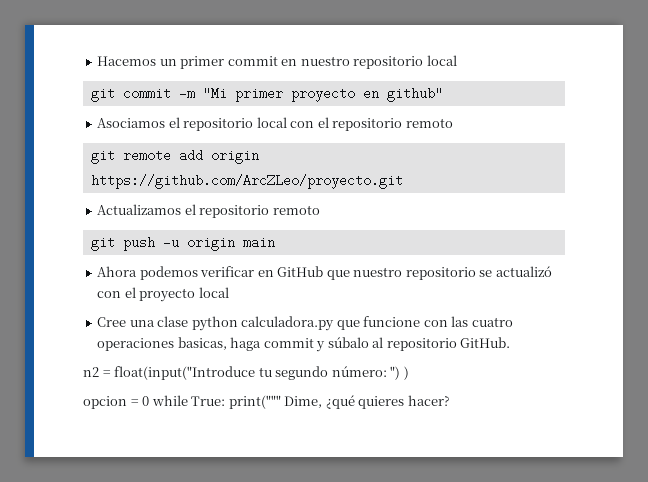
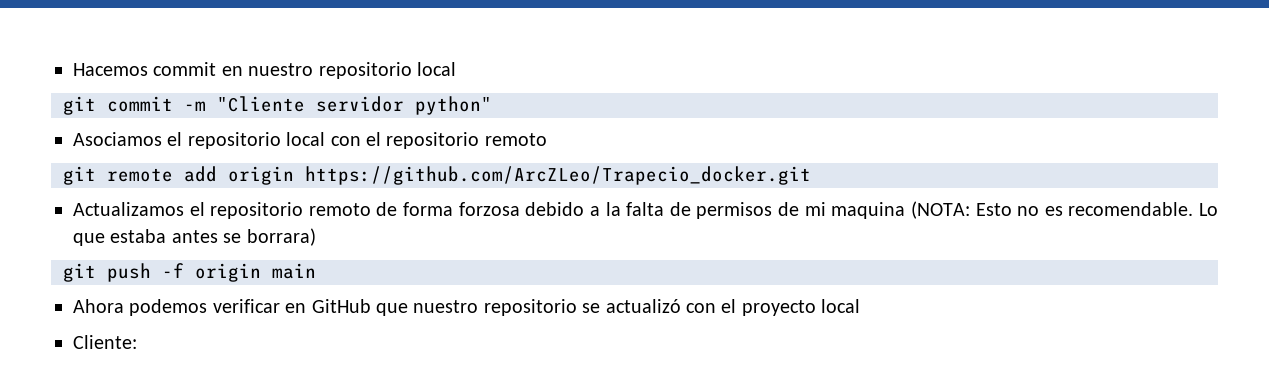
- Hacemos un primer commit en nuestro repositorio local
+ Hacemos commit en nuestro repositorio local
- git commit -m "Mi primer proyecto en github"
+ git commit -m "Cliente servidor python"
- git remote add origin https://github.com/ArcZLeo/proyecto.git
+ git remote add origin https://github.com/ArcZLeo/Trapecio_docker.git
- Actualizamos el repositorio remoto
+ Actualizamos el repositorio remoto de forma forzosa debido a la falta de permisos de mi maquina (NOTA: Esto no es recomendable. Lo que estaba antes se borrara)
- git push -u origin main
+ git push -f origin main
- Cree una clase python calculadora.py que funcione con las cuatro operaciones basicas, haga commit y súbalo al repositorio GitHub.
- n2 = float(input("Introduce tu segundo número: ") )
- opcion = 0 while True: print(""" Dime, ¿qué quieres hacer?
+ Cliente:

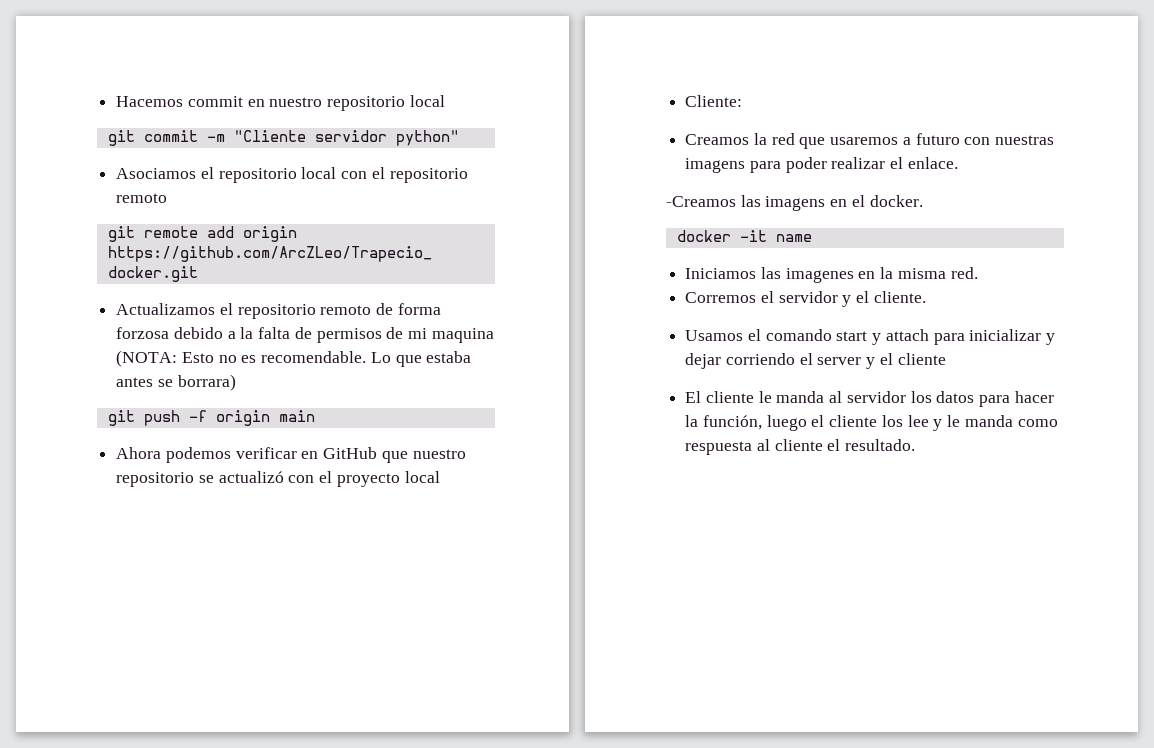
+ Creamos la red que usaremos a futuro con nuestras imagens para poder realizar el enlace.
+ -Creamos las imagens en el docker.
+ docker -it name
+ Iniciamos las imagenes en la misma red.
+ Corremos el servidor y el cliente.
+ Usamos el comando start y attach para inicializar y dejar corriendo el server y el cliente
+ El cliente le manda al servidor los datos para hacer la función, luego el cliente los lee y le manda como respuesta al cliente el resultado.

